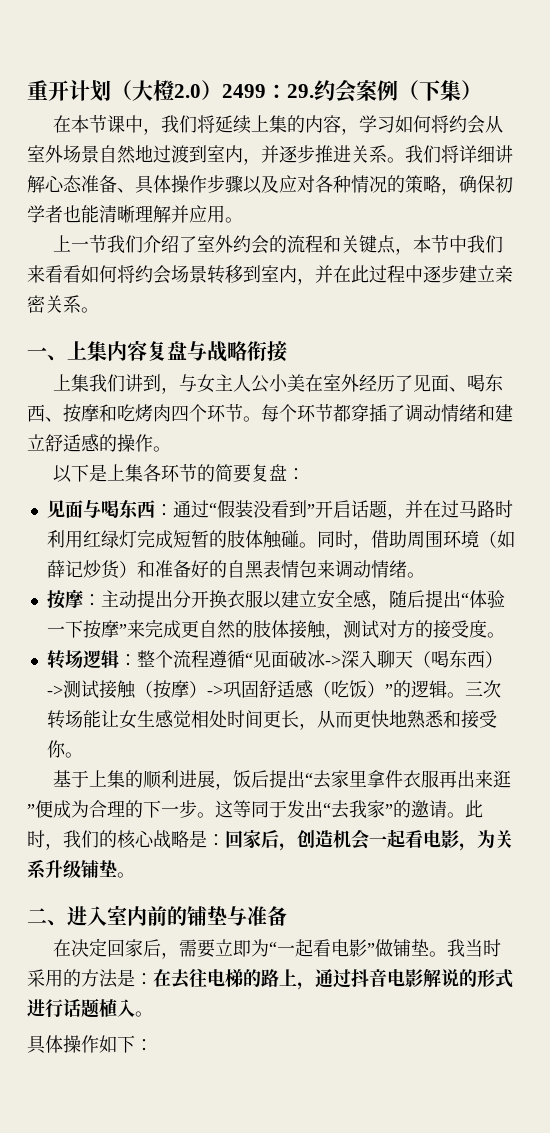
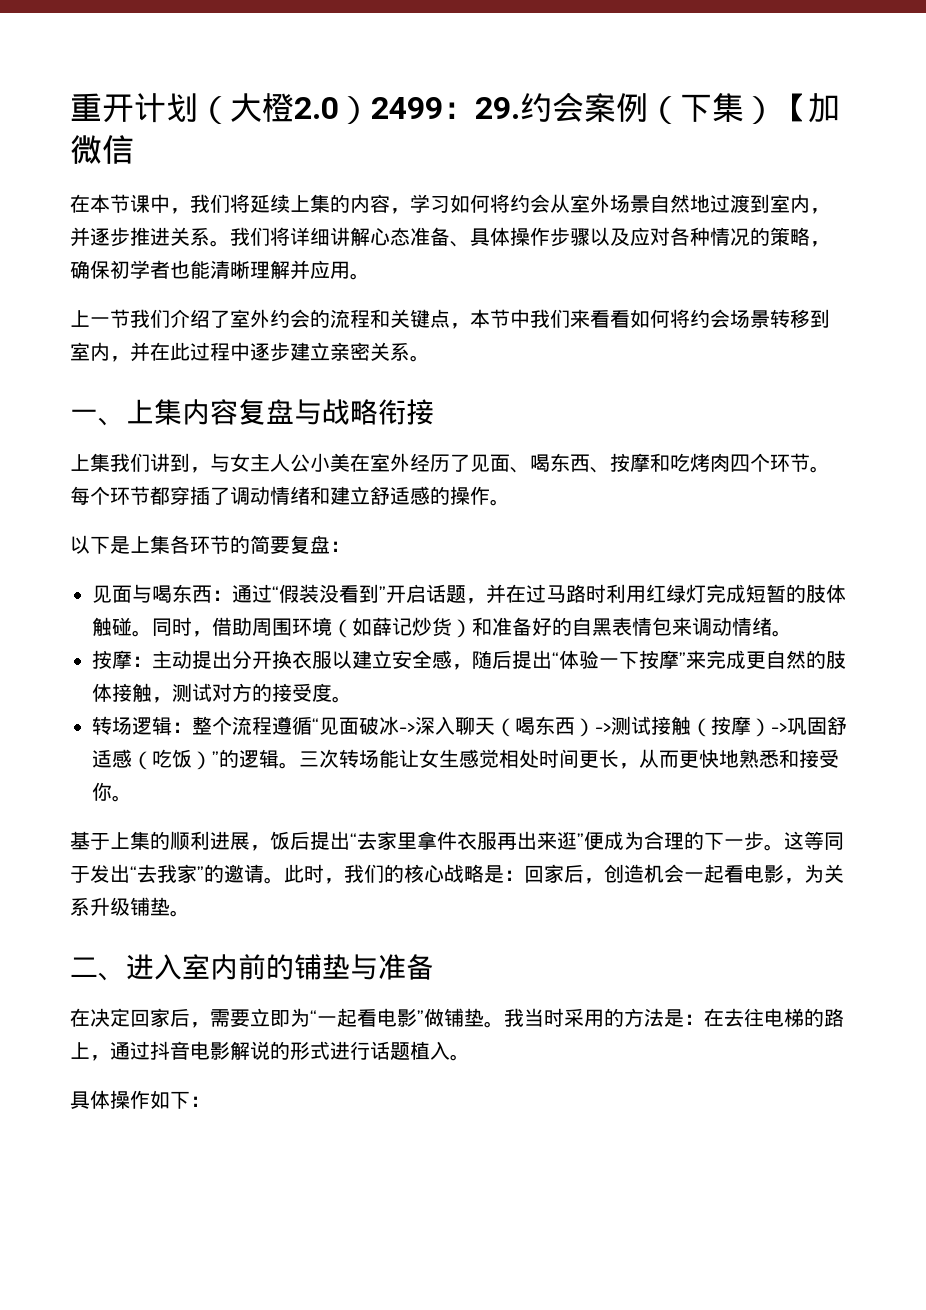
- 重开计划（大橙2.0）2499：29.约会案例（下集）
+ 重开计划（大橙2.0）2499：29.约会案例（下集）【加微信

